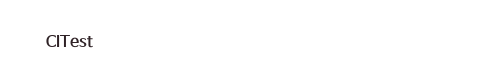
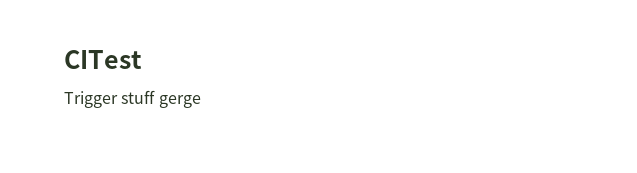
+ Trigger stuff gerge

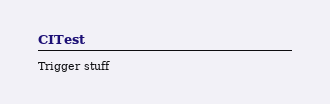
- Trigger stuff gerge
+ Trigger stuff

